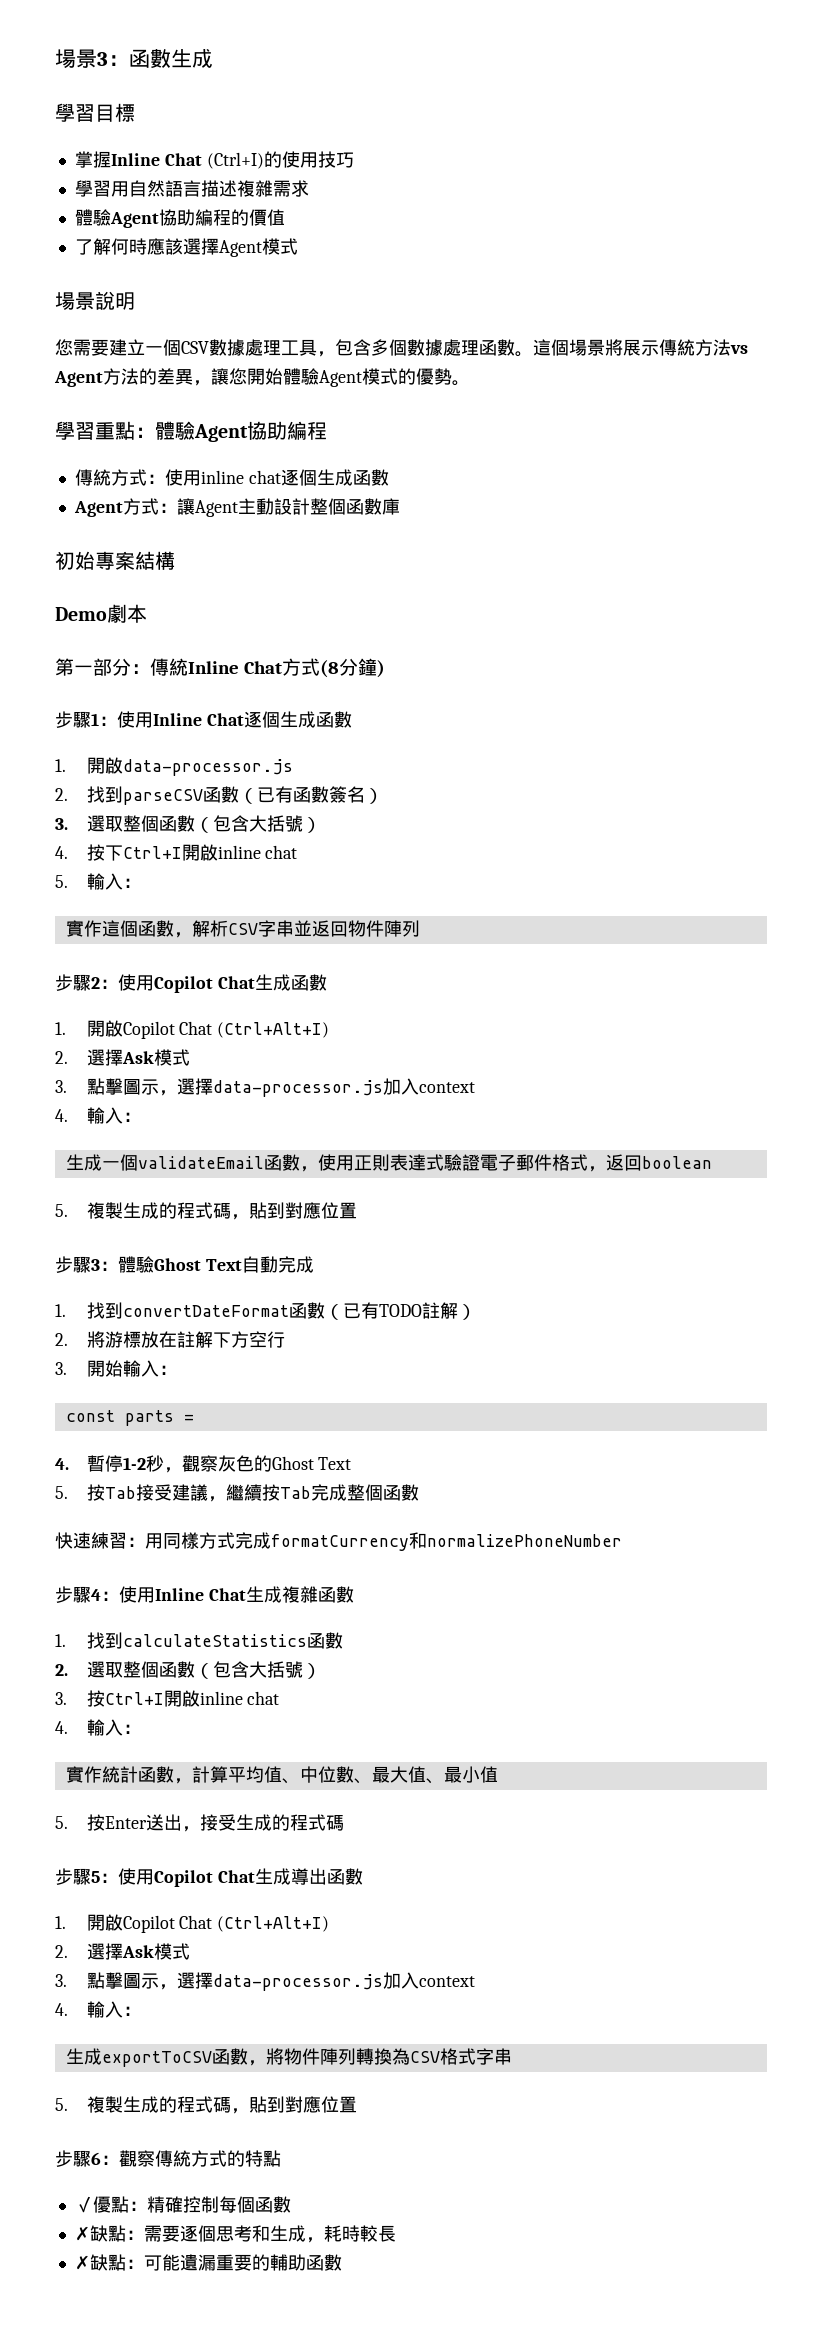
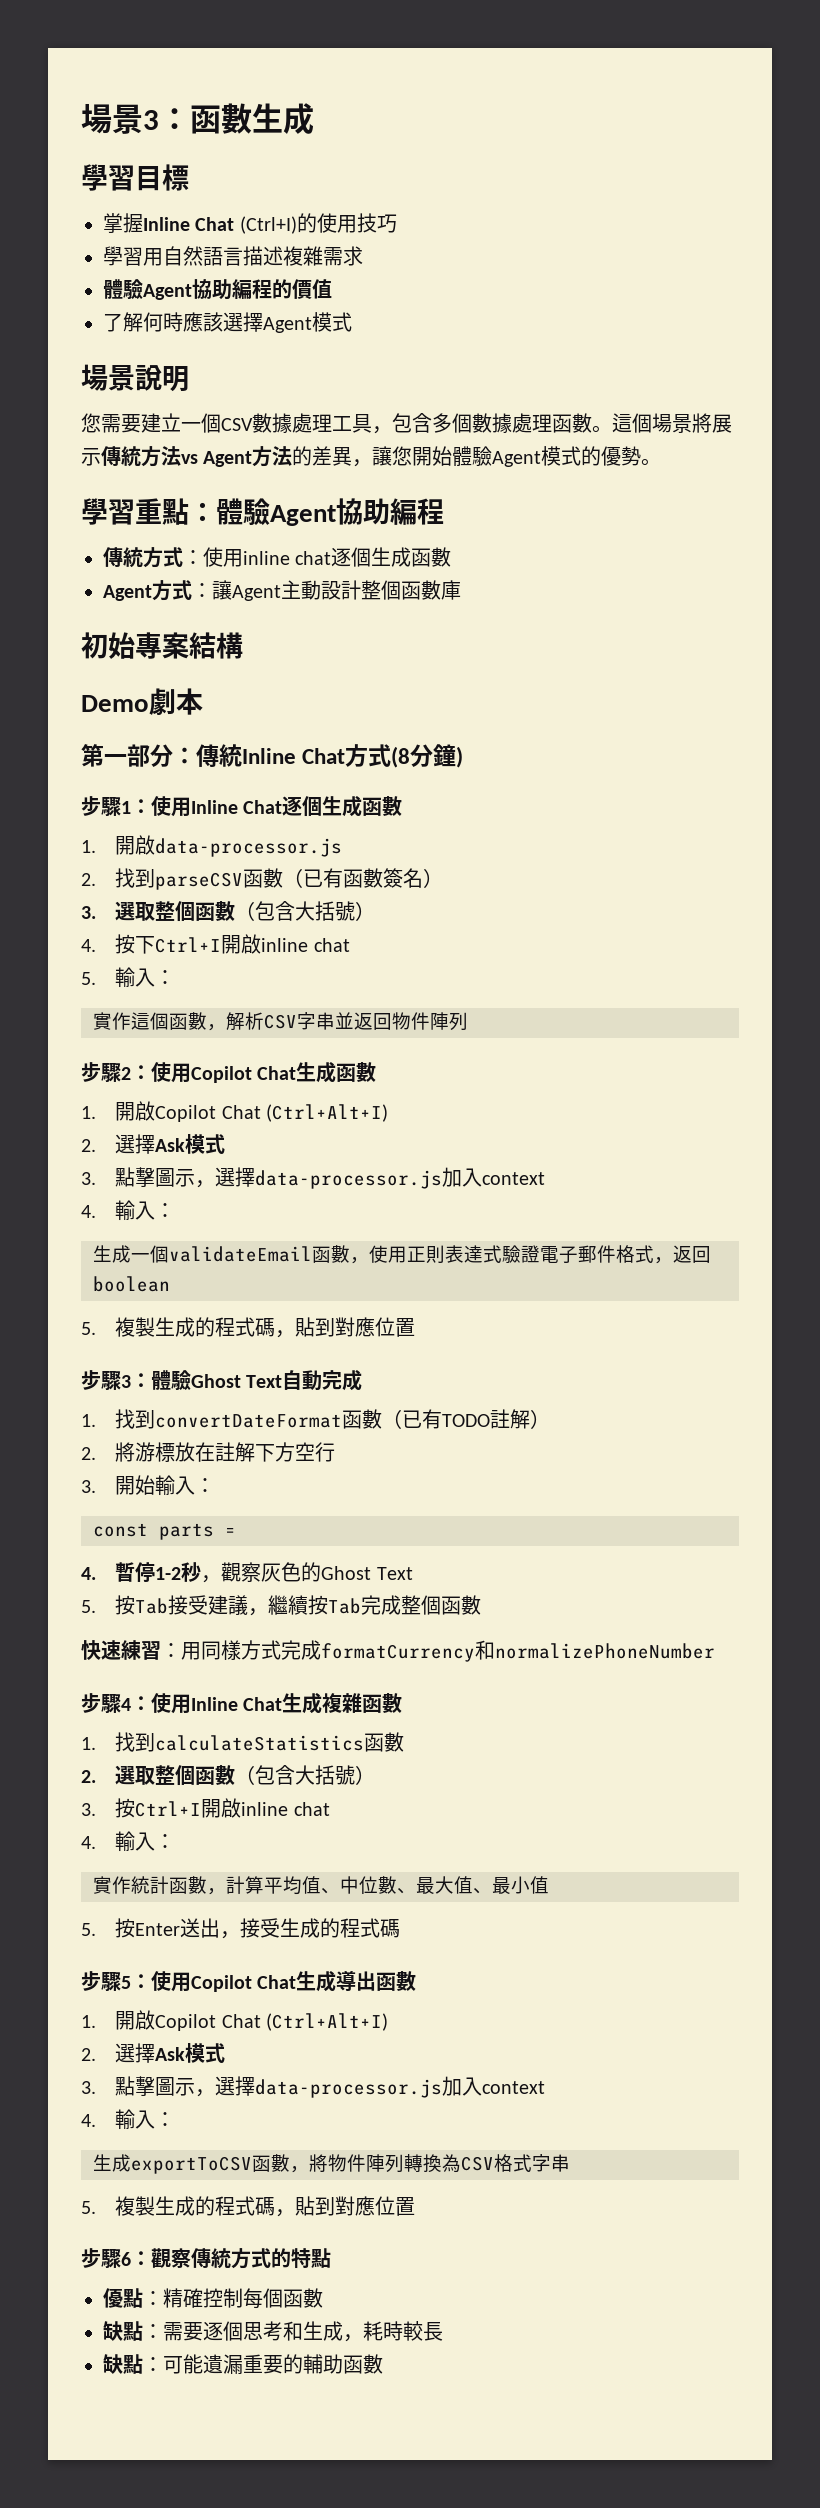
- ✓優點：精確控制每個函數
+ 優點：精確控制每個函數
- ✗缺點：需要逐個思考和生成，耗時較長
+ 缺點：需要逐個思考和生成，耗時較長
- ✗缺點：可能遺漏重要的輔助函數
+ 缺點：可能遺漏重要的輔助函數

